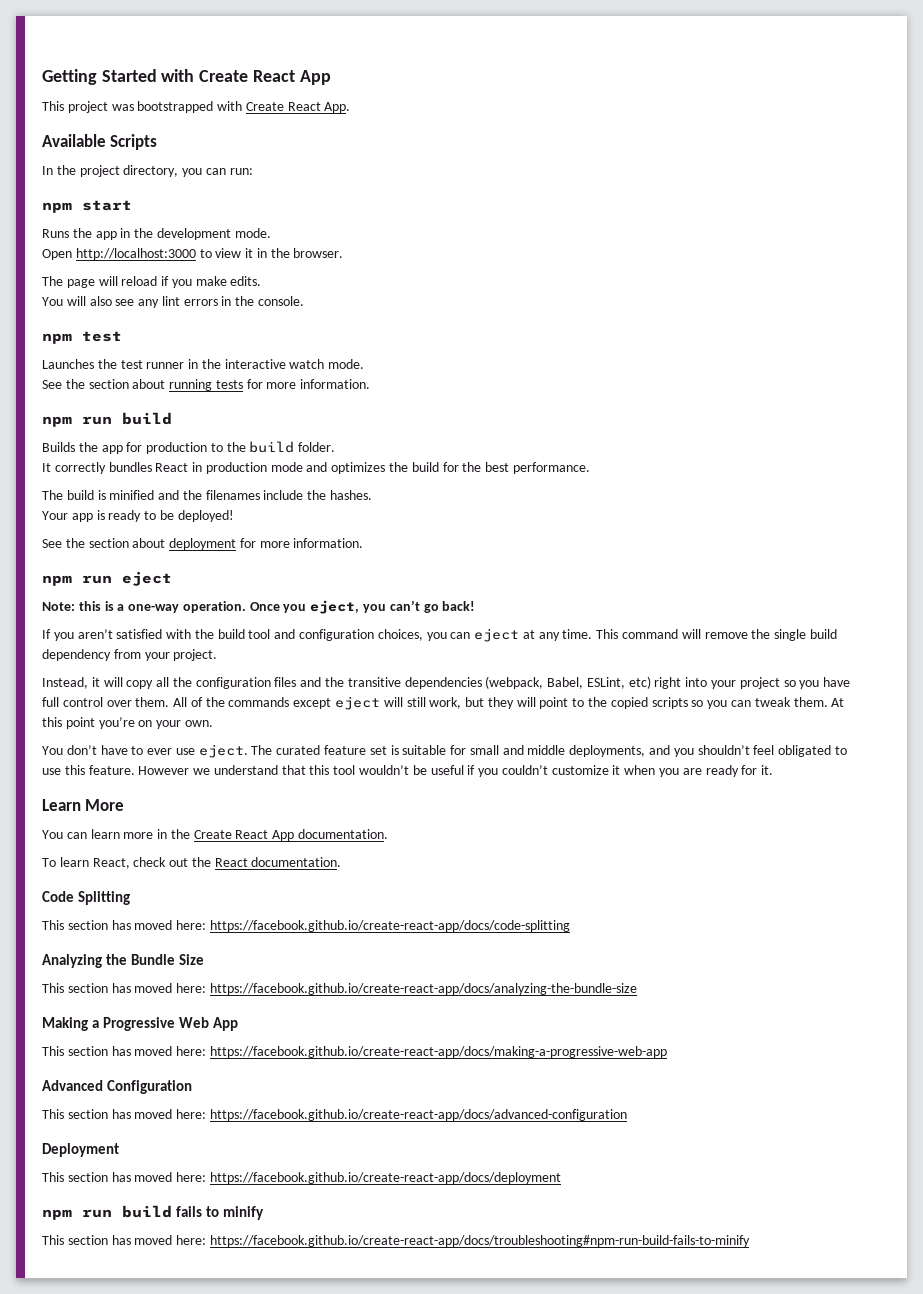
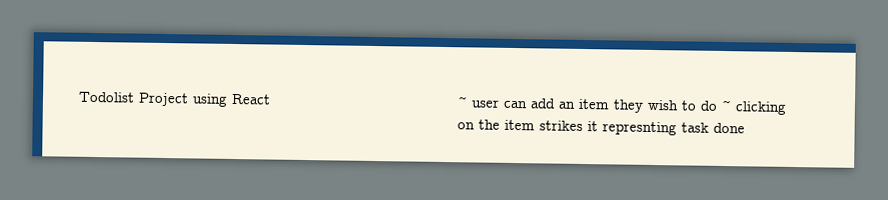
- Getting Started with Create React App
- This project was bootstrapped with Create React App.
- Available Scripts
- In the project directory, you can run:
- npm start
- Runs the app in the development mode.
- Open http://localhost:3000 to view it in the browser.
- The page will reload if you make edits.
- You will also see any lint errors in the console.
- npm test
- Launches the test runner in the interactive watch mode.
- See the section about running tests for more information.
- npm run build
- Builds the app for production to the build folder.
- It correctly bundles React in production mode and optimizes the build for the best performance.
- The build is minified and the filenames include the hashes.
- Your app is ready to be deployed!
- See the section about deployment for more information.
- npm run eject
- Note: this is a one-way operation. Once you eject, you can’t go back!
- If you aren’t satisfied with the build tool and configuration choices, you can eject at any time. This command will remove the single build dependency from your project.
- Instead, it will copy all the configuration files and the transitive dependencies (webpack, Babel, ESLint, etc) right into your project so you have full control over them. All of the commands except eject will still work, but they will point to the copied scripts so you can tweak them. At this point you’re on your own.
- You don’t have to ever use eject. The curated feature set is suitable for small and middle deployments, and you shouldn’t feel obligated to use this feature. However we understand that this tool wouldn’t be useful if you couldn’t customize it when you are ready for it.
- Learn More
- You can learn more in the Create React App documentation.
- To learn React, check out the React documentation.
- Code Splitting
- This section has moved here: https://facebook.github.io/create-react-app/docs/code-splitting
- Analyzing the Bundle Size
- This section has moved here: https://facebook.github.io/create-react-app/docs/analyzing-the-bundle-size
- Making a Progressive Web App
- This section has moved here: https://facebook.github.io/create-react-app/docs/making-a-progressive-web-app
- Advanced Configuration
- This section has moved here: https://facebook.github.io/create-react-app/docs/advanced-configuration
- Deployment
- This section has moved here: https://facebook.github.io/create-react-app/docs/deployment
- npm run build fails to minify
- This section has moved here: https://facebook.github.io/create-react-app/docs/troubleshooting#npm-run-build-fails-to-minify
+ Todolist Project using React
+ ~ user can add an item they wish to do ~ clicking on the item strikes it represnting task done

